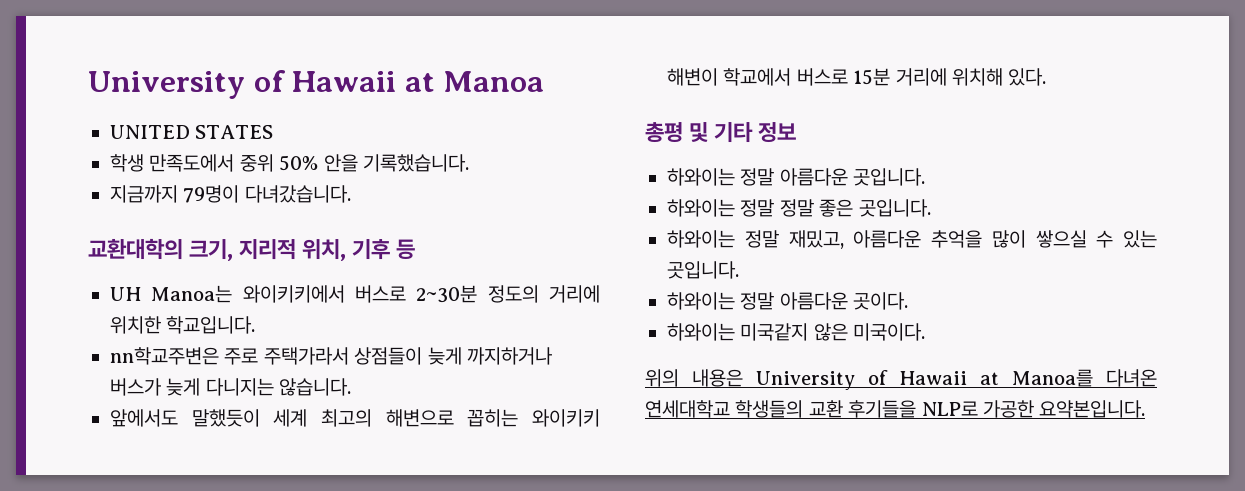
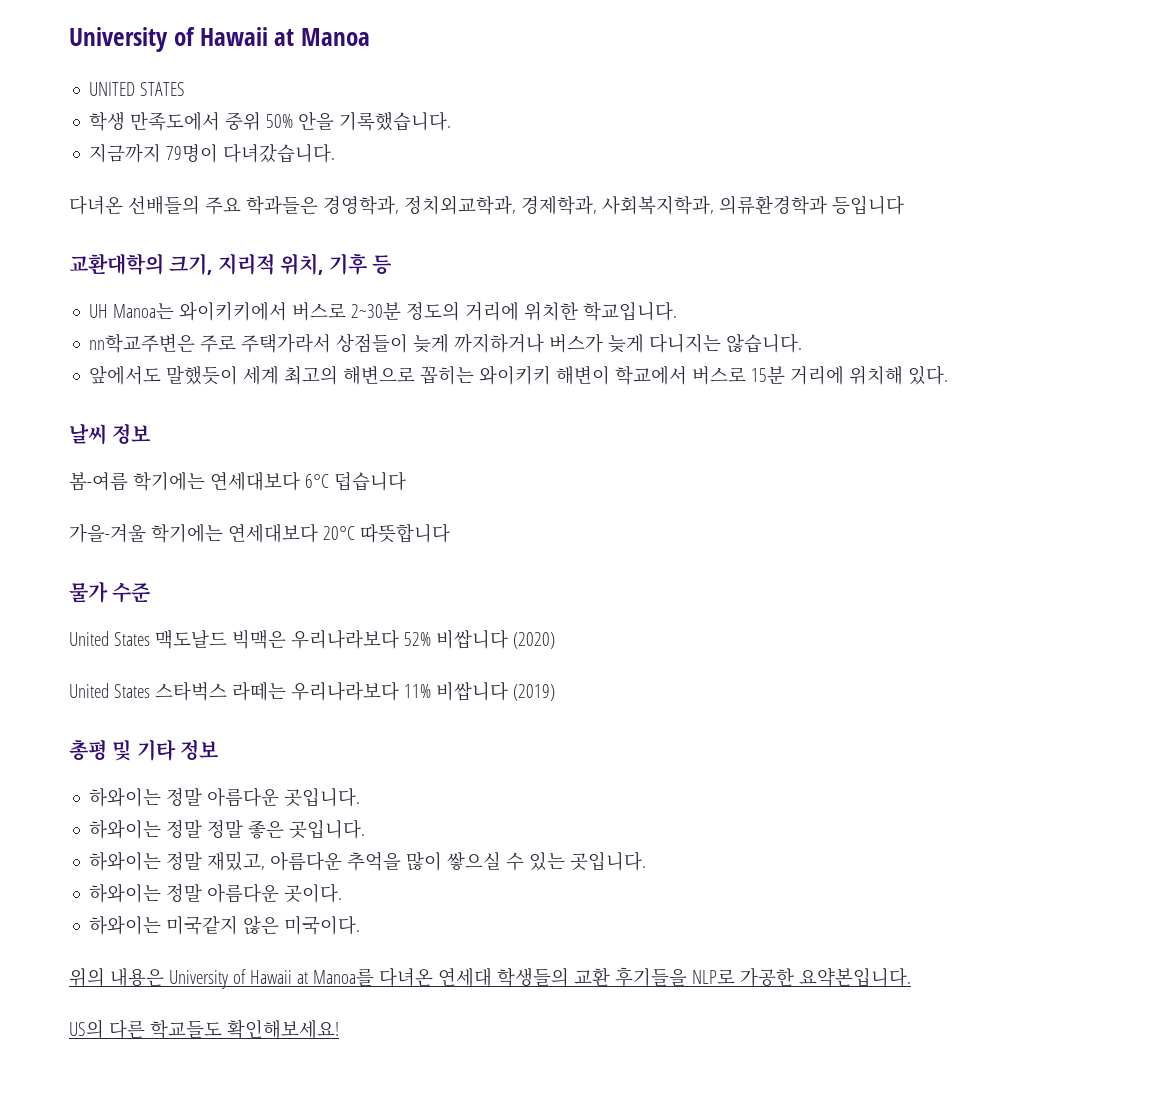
+ 다녀온 선배들의 주요 학과들은 경영학과, 정치외교학과, 경제학과, 사회복지학과, 의류환경학과 등입니다
+ 날씨 정보
+ 봄-여름 학기에는 연세대보다 6°C 덥습니다
+ 가을-겨울 학기에는 연세대보다 20°C 따뜻합니다
+ 물가 수준
+ United States 맥도날드 빅맥은 우리나라보다 52% 비쌉니다 (2020)
+ United States 스타벅스 라떼는 우리나라보다 11% 비쌉니다 (2019)
- 위의 내용은 University of Hawaii at Manoa를 다녀온 연세대학교 학생들의 교환 후기들을 NLP로 가공한 요약본입니다.
+ 위의 내용은 University of Hawaii at Manoa를 다녀온 연세대 학생들의 교환 후기들을 NLP로 가공한 요약본입니다.
+ US의 다른 학교들도 확인해보세요!

